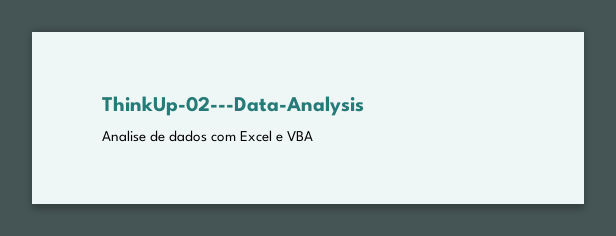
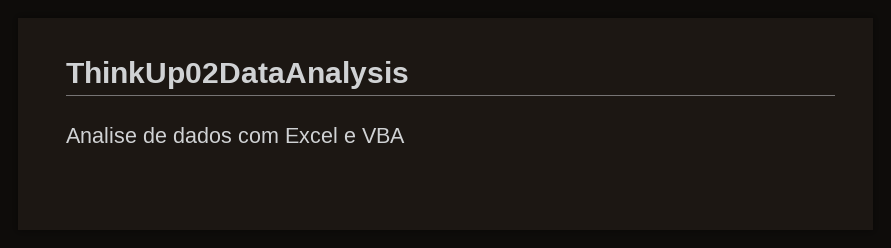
- ThinkUp-02---Data-Analysis
+ ThinkUp02DataAnalysis

